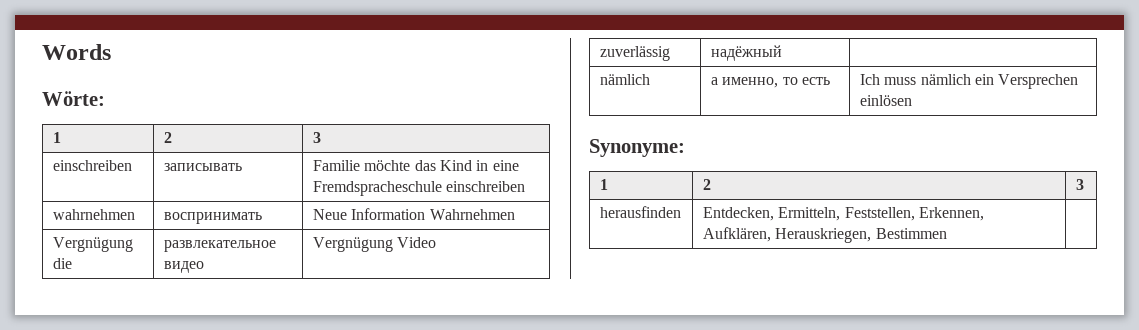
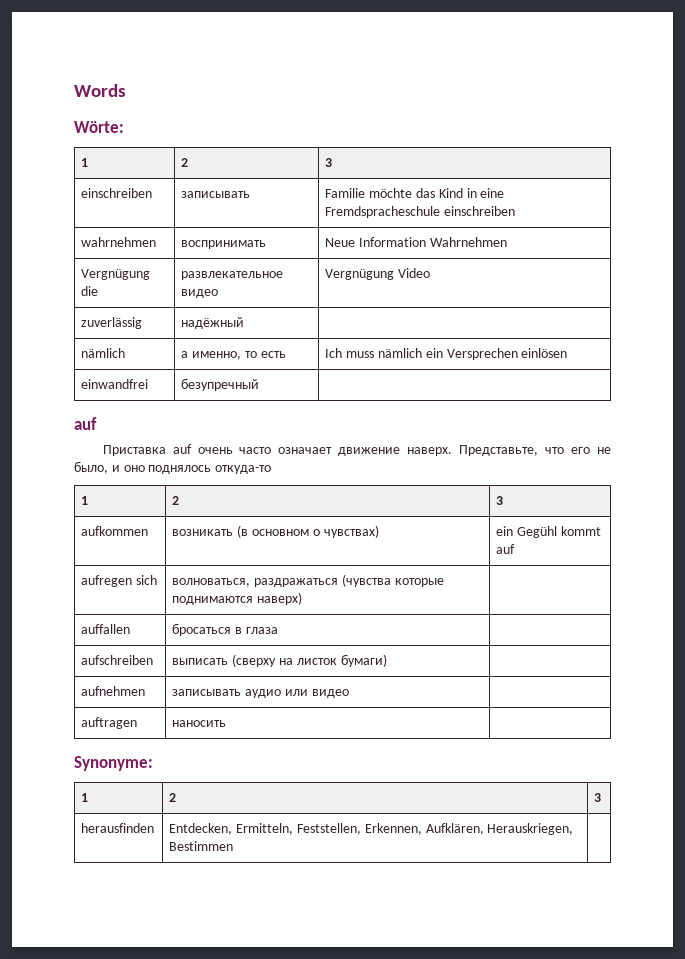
+ einwandfrei | безупречный |
+ auf
+ Приставка auf очень часто означает движение наверх. Представьте, что его не было, и оно поднялось откуда-то
+ 1 | 2 | 3
+ aufkommen | возникать (в основном о чувствах) | ein Gegühl kommt auf
+ aufregen sich | волноваться, раздражаться (чувства которые поднимаются наверх) |
+ auffallen | бросаться в глаза |
+ aufschreiben | выписать (сверху на листок бумаги) |
+ aufnehmen | записывать аудио или видео |
+ auftragen | наносить |

